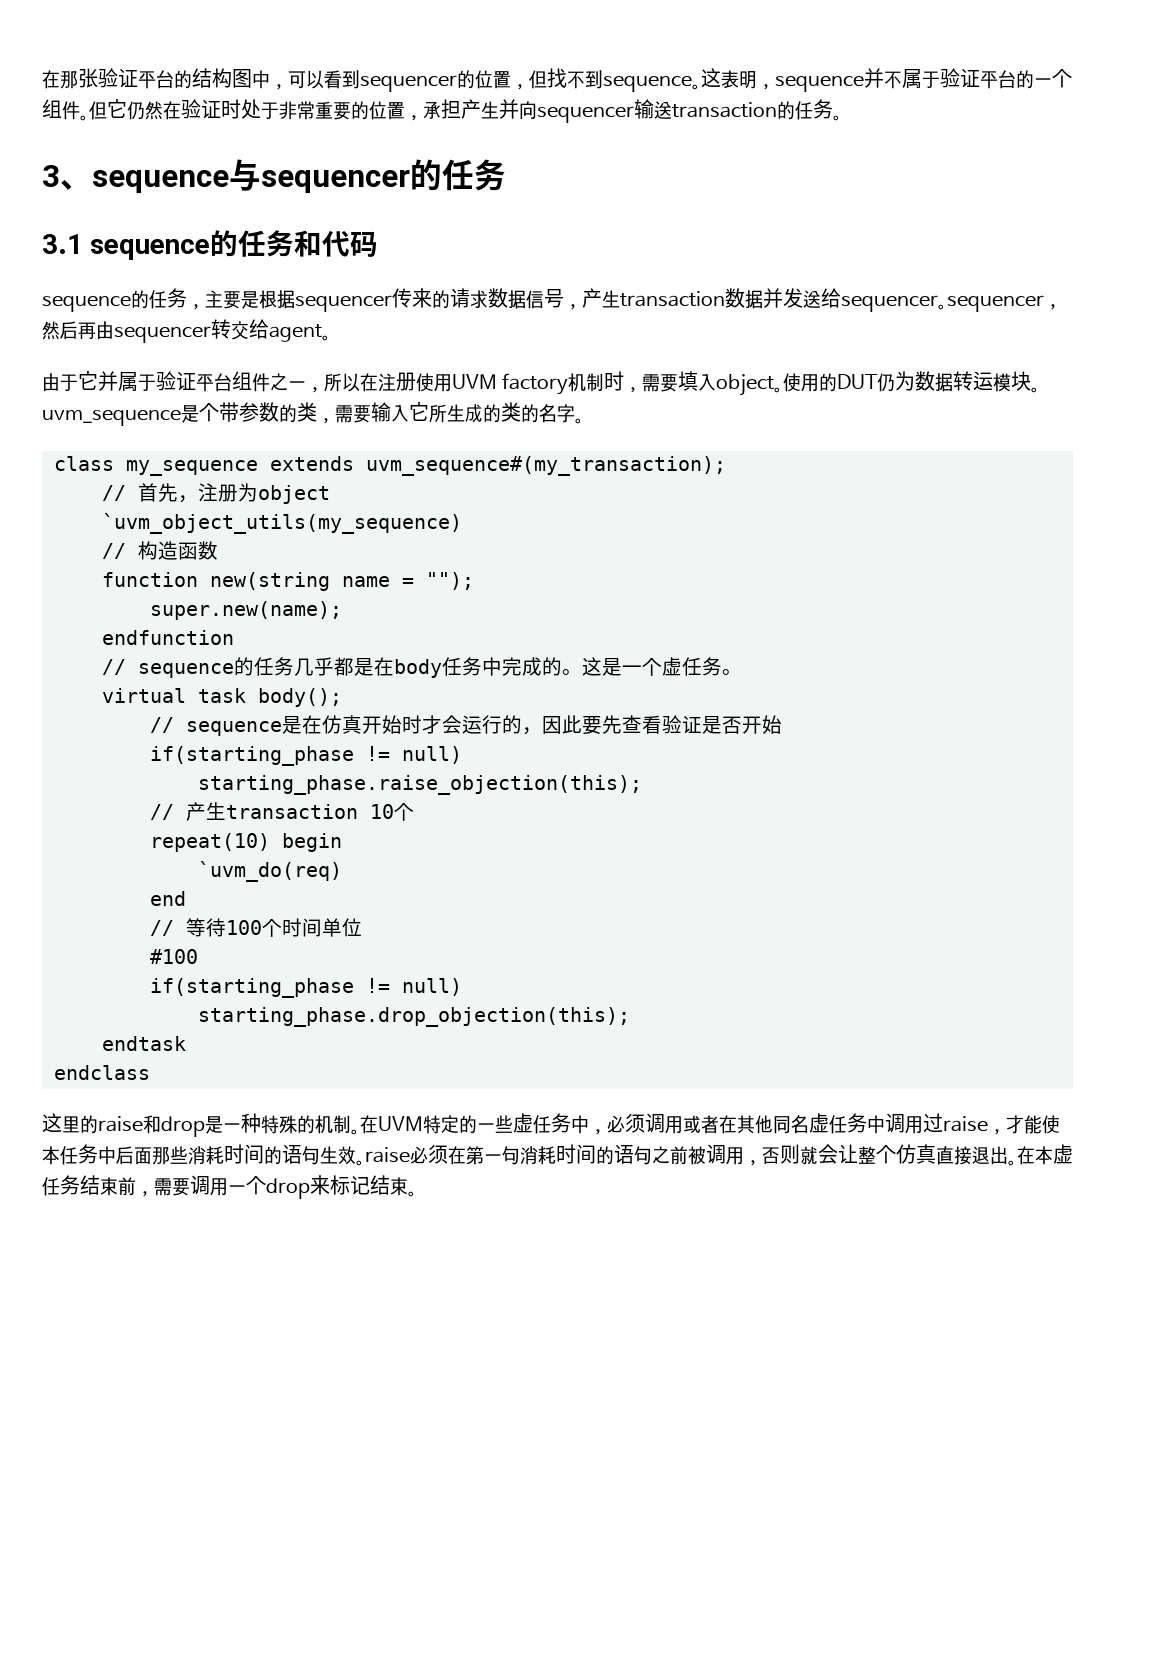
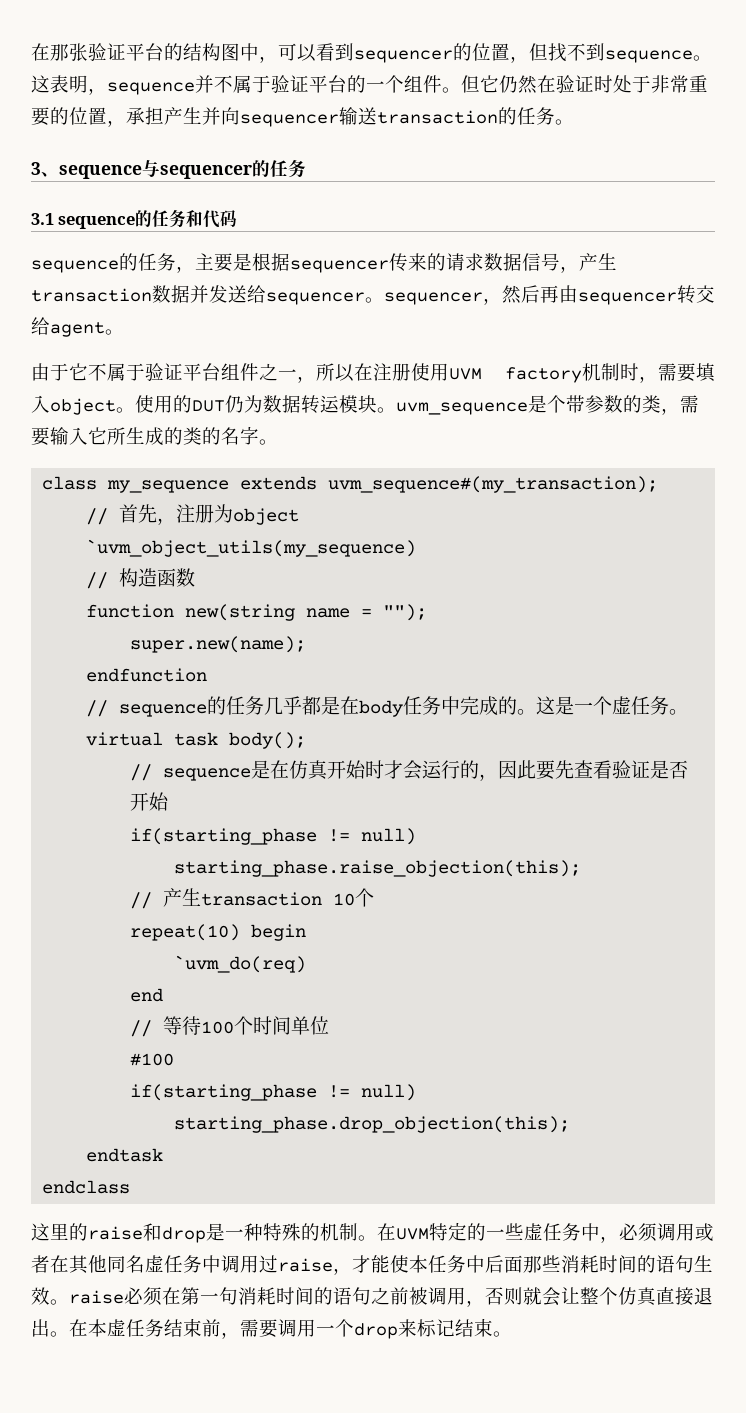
- 由于它并属于验证平台组件之一，所以在注册使用UVM factory机制时，需要填入object。
+ 由于它不属于验证平台组件之一，所以在注册使用UVM factory机制时，需要填入object。

